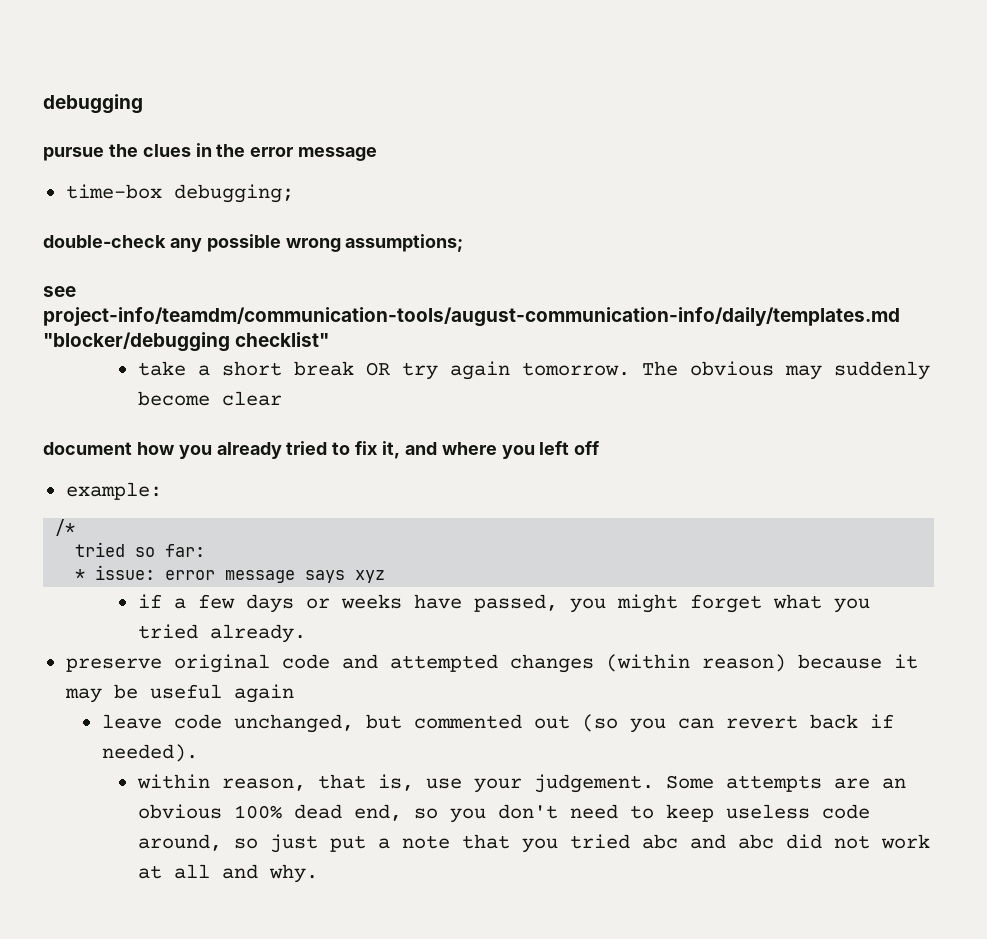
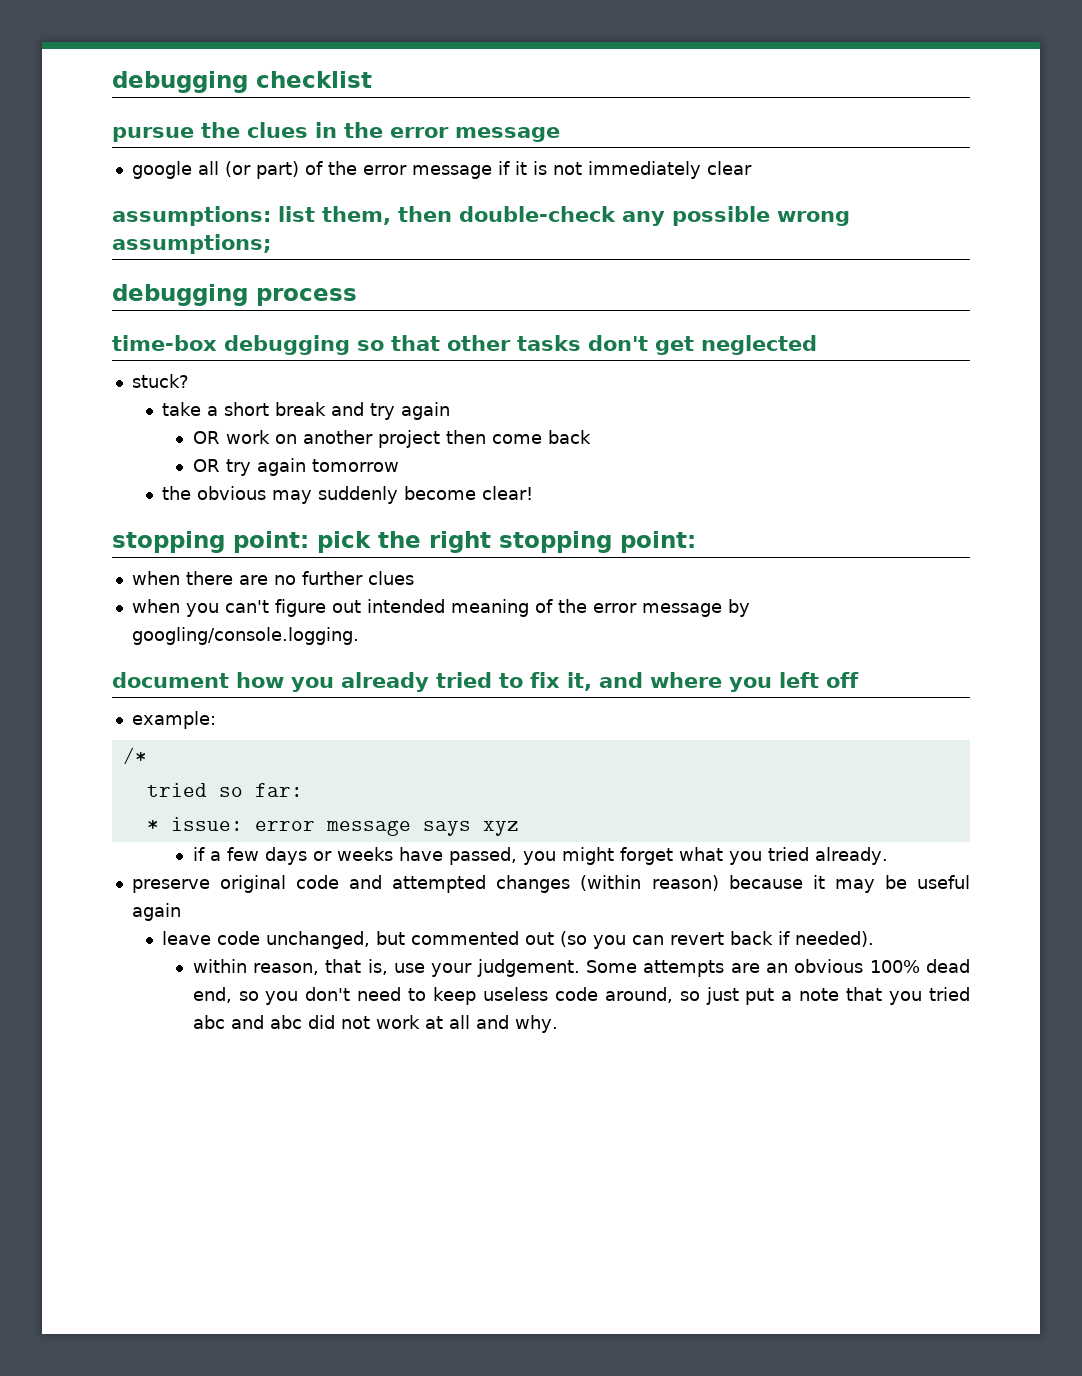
- debugging
+ debugging checklist
- time-box debugging;
- double-check any possible wrong assumptions;
+ google all (or part) of the error message if it is not immediately clear
+ assumptions: list them, then double-check any possible wrong assumptions;
- see project-info/teamdm/communication-tools/august-communication-info/daily/templates.md "blocker/debugging checklist"
- take a short break OR try again tomorrow. The obvious may suddenly become clear
+ debugging process
+ time-box debugging so that other tasks don't get neglected
+ stuck?
+ take a short break and try again
+ OR work on another project then come back
+ OR try again tomorrow
+ the obvious may suddenly become clear!
+ stopping point: pick the right stopping point:
+ when there are no further clues
+ when you can't figure out intended meaning of the error message by googling/console.logging.

